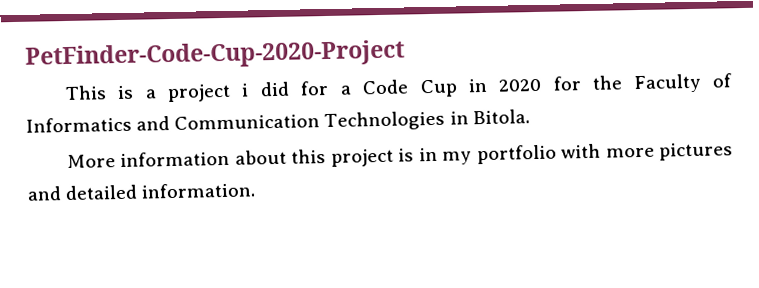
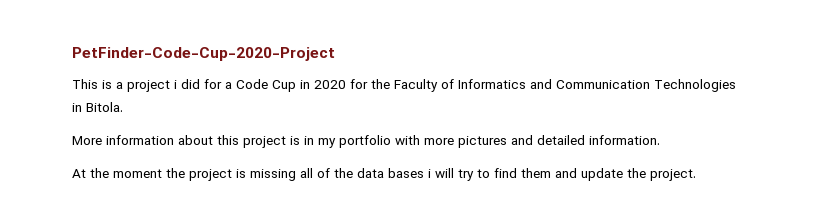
+ At the moment the project is missing all of the data bases i will try to find them and update the project.

